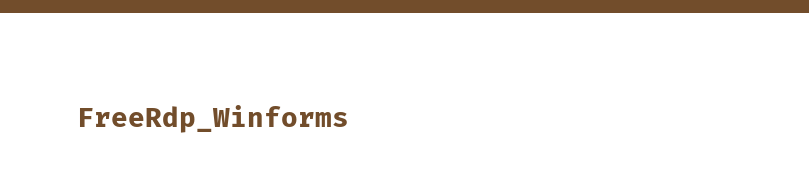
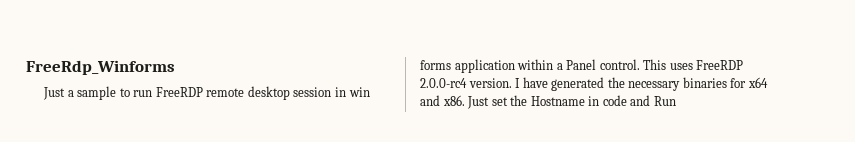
+ Just a sample to run FreeRDP remote desktop session in win forms application within a Panel control. This uses FreeRDP 2.0.0-rc4 version. I have generated the necessary binaries for x64 and x86. Just set the Hostname in code and Run

